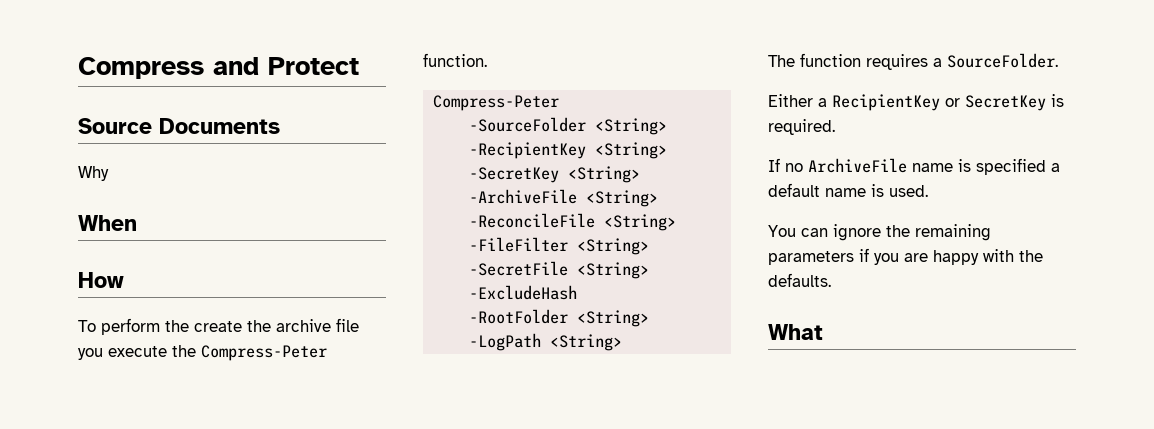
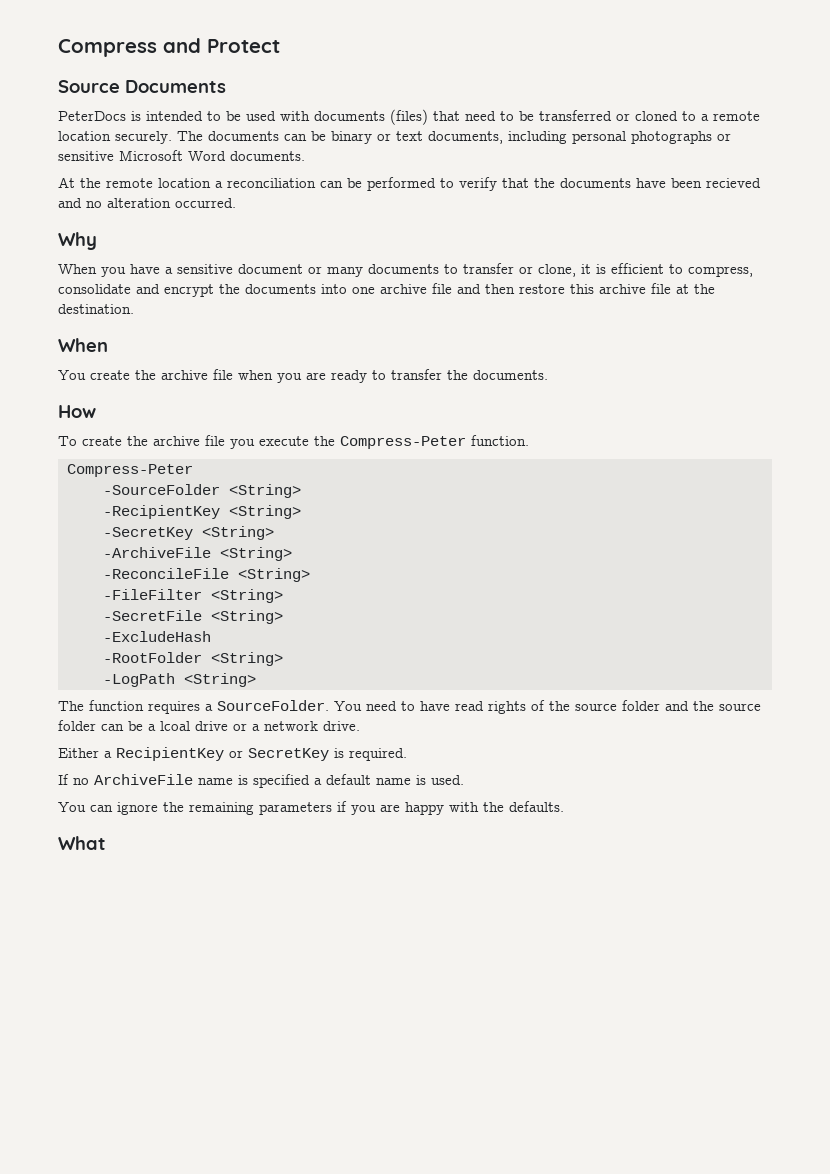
+ PeterDocs is intended to be used with documents (files) that need to be transferred or cloned to a remote location securely. The documents can be binary or text documents, including personal photographs or sensitive Microsoft Word documents.
+ At the remote location a reconciliation can be performed to verify that the documents have been recieved and no alteration occurred.
  Why
+ When you have a sensitive document or many documents to transfer or clone, it is efficient to compress, consolidate and encrypt the documents into one archive file and then restore this archive file at the destination.
  When
+ You create the archive file when you are ready to transfer the documents.
- To perform the create the archive file you execute the Compress-Peter function.
+ To create the archive file you execute the Compress-Peter function.
+ You need to have read rights of the source folder and the source folder can be a lcoal drive or a network drive.

